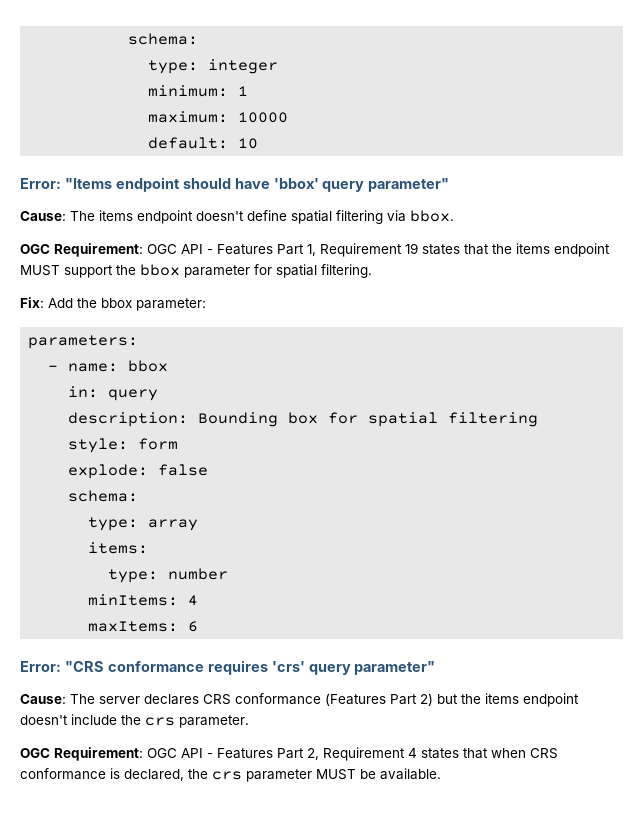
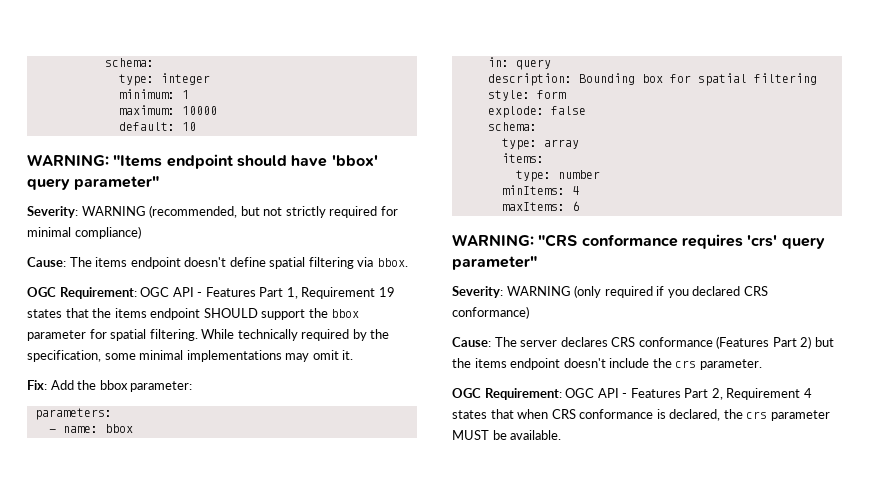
- Error: "Items endpoint should have 'bbox' query parameter"
+ WARNING: "Items endpoint should have 'bbox' query parameter"
+ Severity: WARNING (recommended, but not strictly required for minimal compliance)
- OGC Requirement: OGC API - Features Part 1, Requirement 19 states that the items endpoint MUST support the bbox parameter for spatial filtering.
+ OGC Requirement: OGC API - Features Part 1, Requirement 19 states that the items endpoint SHOULD support the bbox parameter for spatial filtering. While technically required by the specification, some minimal implementations may omit it.
- Error: "CRS conformance requires 'crs' query parameter"
+ WARNING: "CRS conformance requires 'crs' query parameter"
+ Severity: WARNING (only required if you declared CRS conformance)

